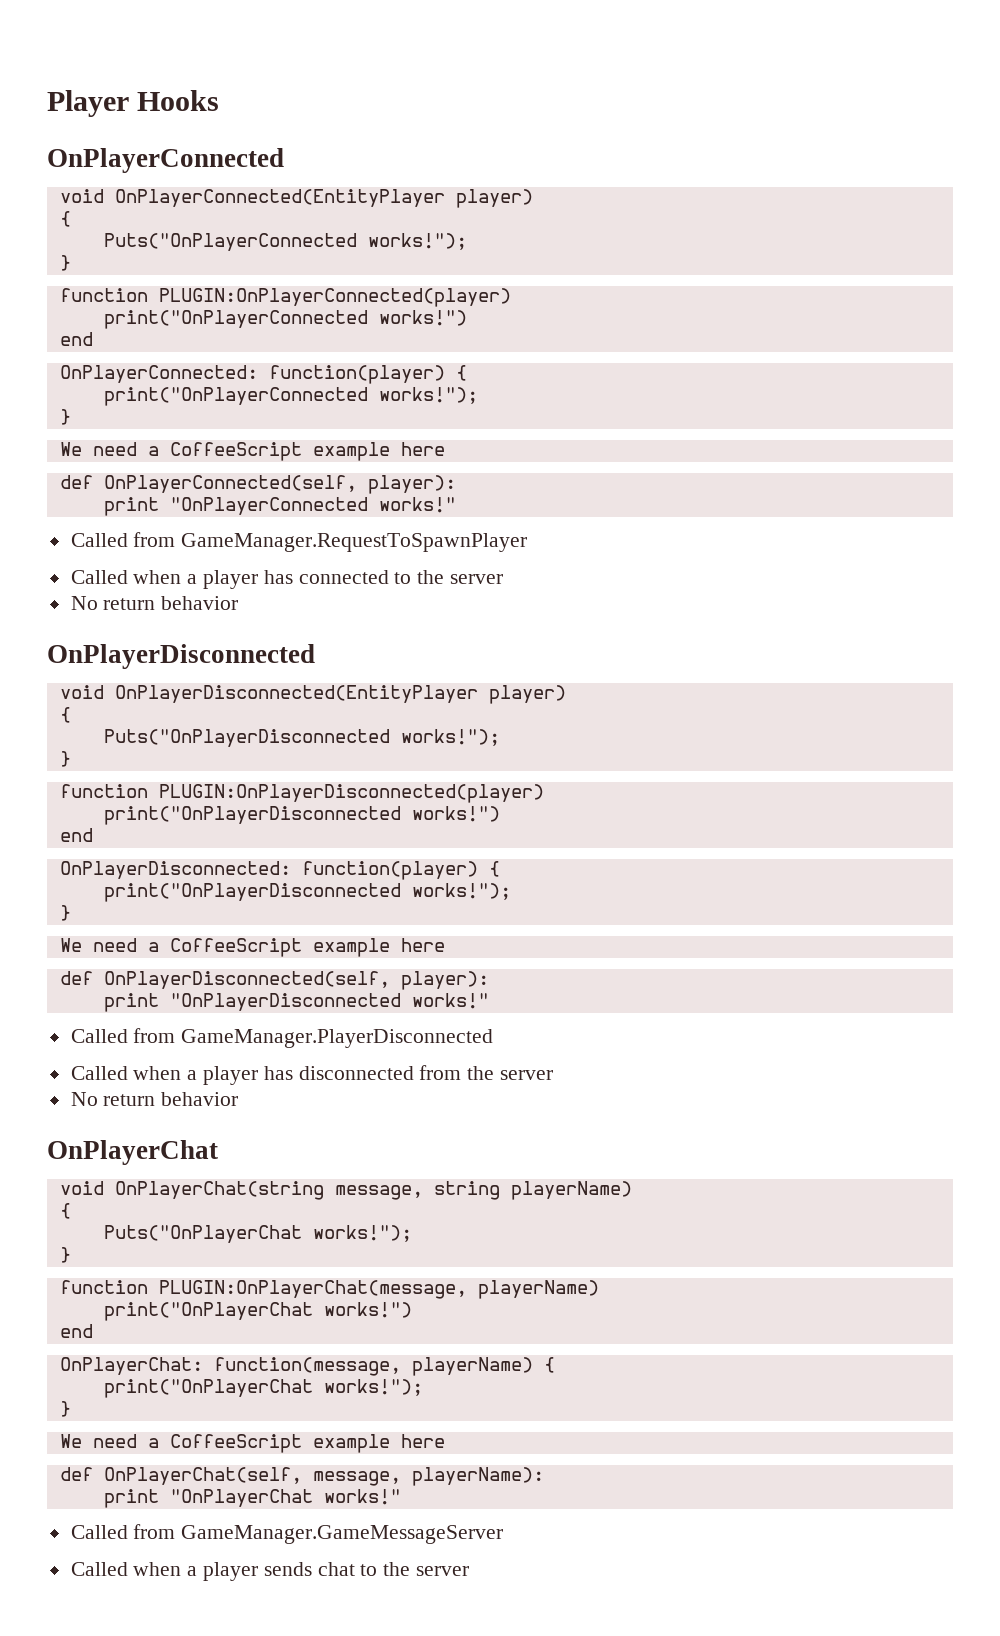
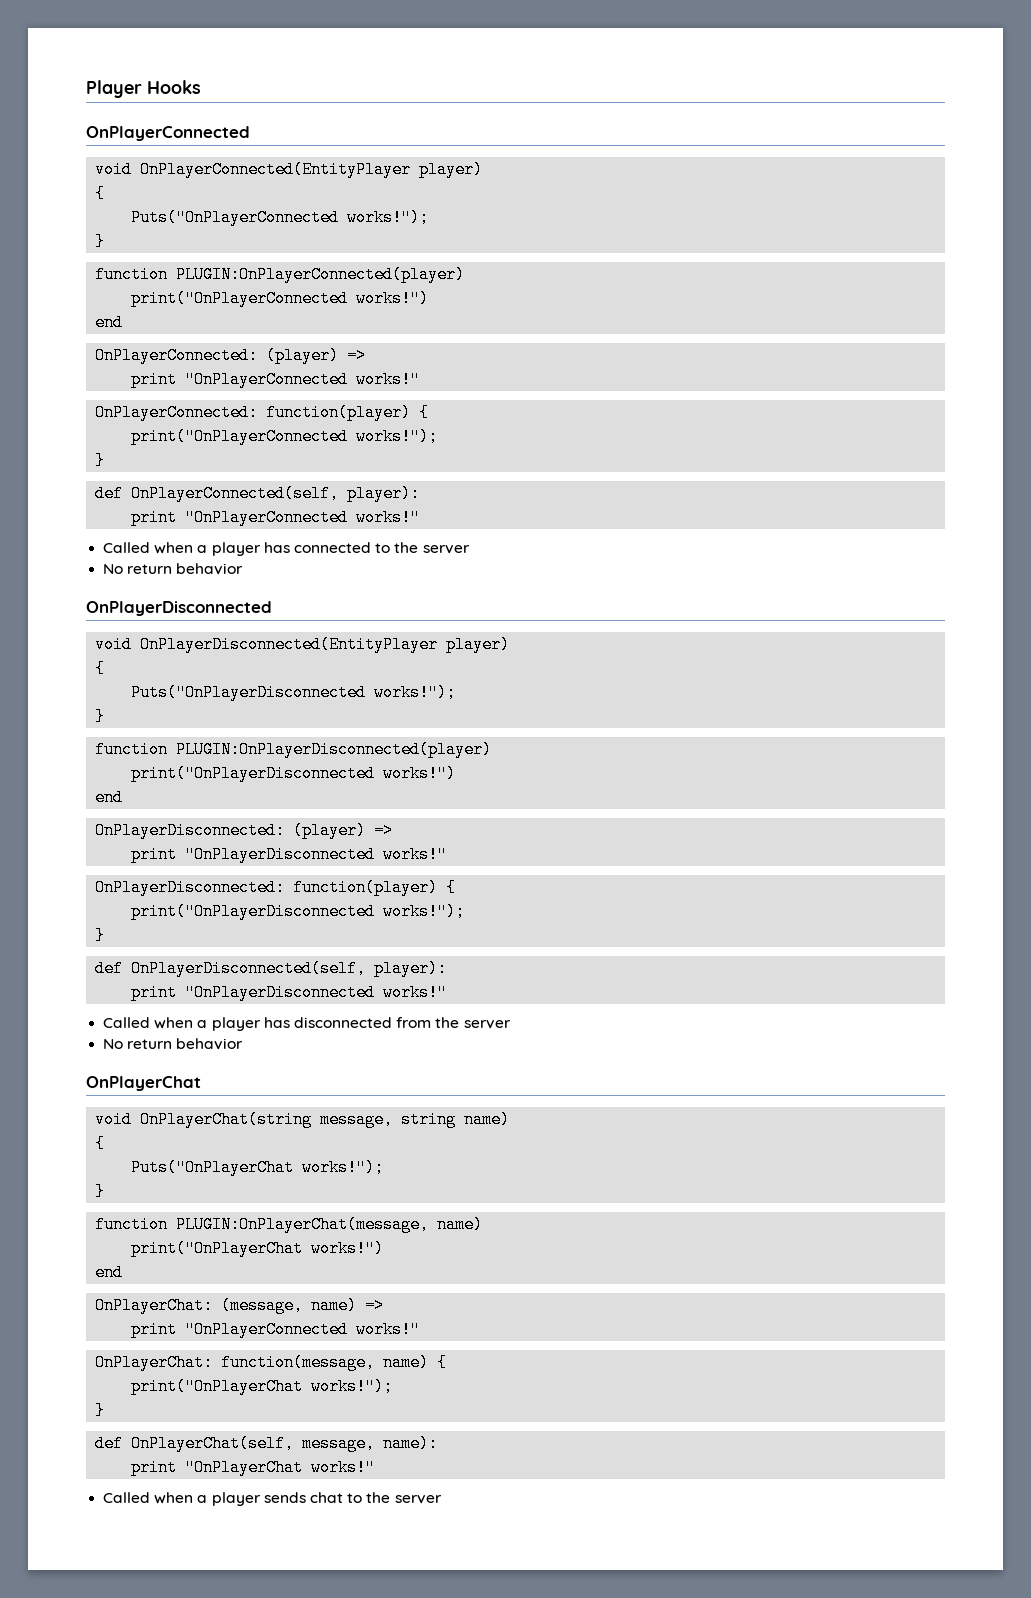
+ OnPlayerConnected: (player) =>
+ print "OnPlayerConnected works!"
  print("OnPlayerConnected works!");
  }
- We need a CoffeeScript example here
- Called from GameManager.RequestToSpawnPlayer
+ OnPlayerDisconnected: (player) =>
+ print "OnPlayerDisconnected works!"
  print("OnPlayerDisconnected works!");
  }
- We need a CoffeeScript example here
- Called from GameManager.PlayerDisconnected
- void OnPlayerChat(string message, string playerName)
+ void OnPlayerChat(string message, string name)
- function PLUGIN:OnPlayerChat(message, playerName)
+ function PLUGIN:OnPlayerChat(message, name)
+ OnPlayerChat: (message, name) =>
+ print "OnPlayerConnected works!"
- OnPlayerChat: function(message, playerName) {
+ OnPlayerChat: function(message, name) {
  print("OnPlayerChat works!");
  }
- We need a CoffeeScript example here
- def OnPlayerChat(self, message, playerName):
+ def OnPlayerChat(self, message, name):
- Called from GameManager.GameMessageServer

